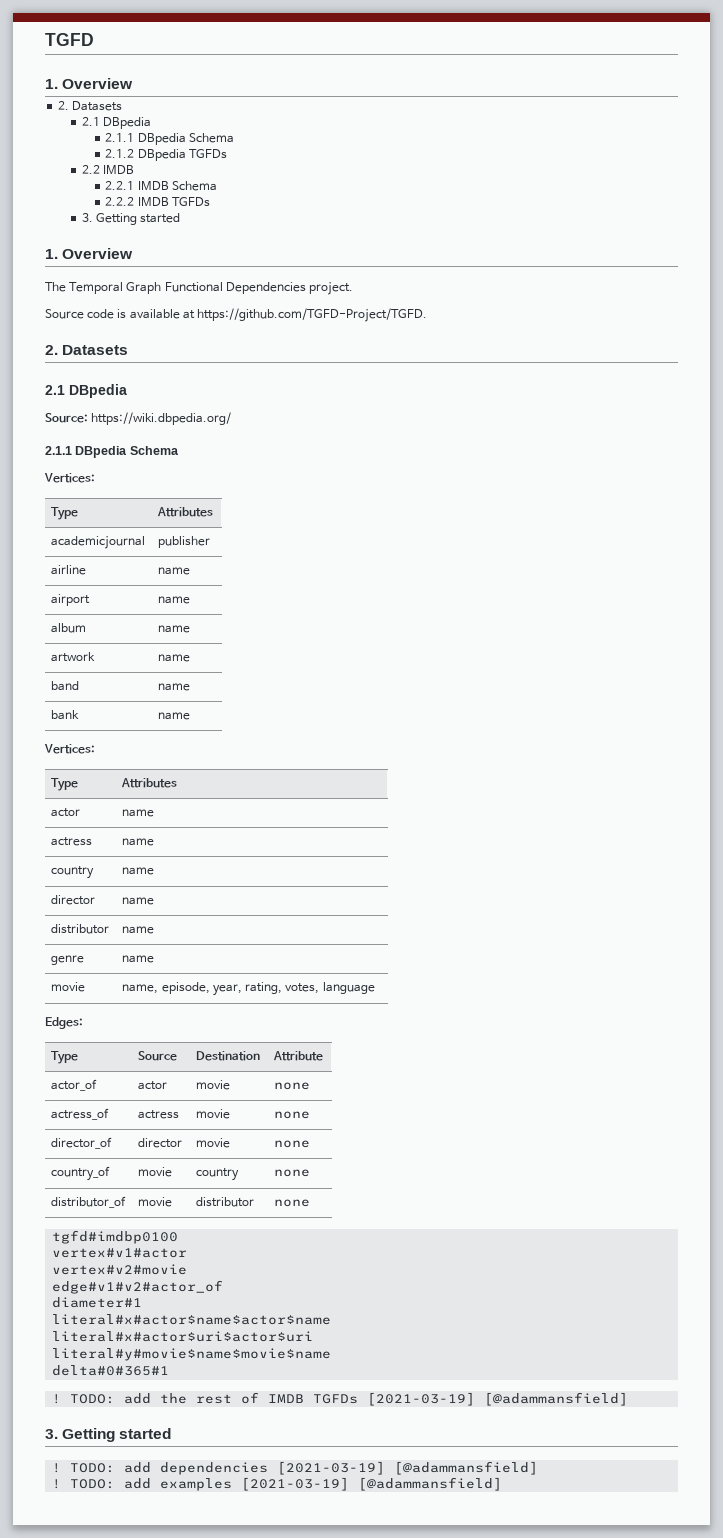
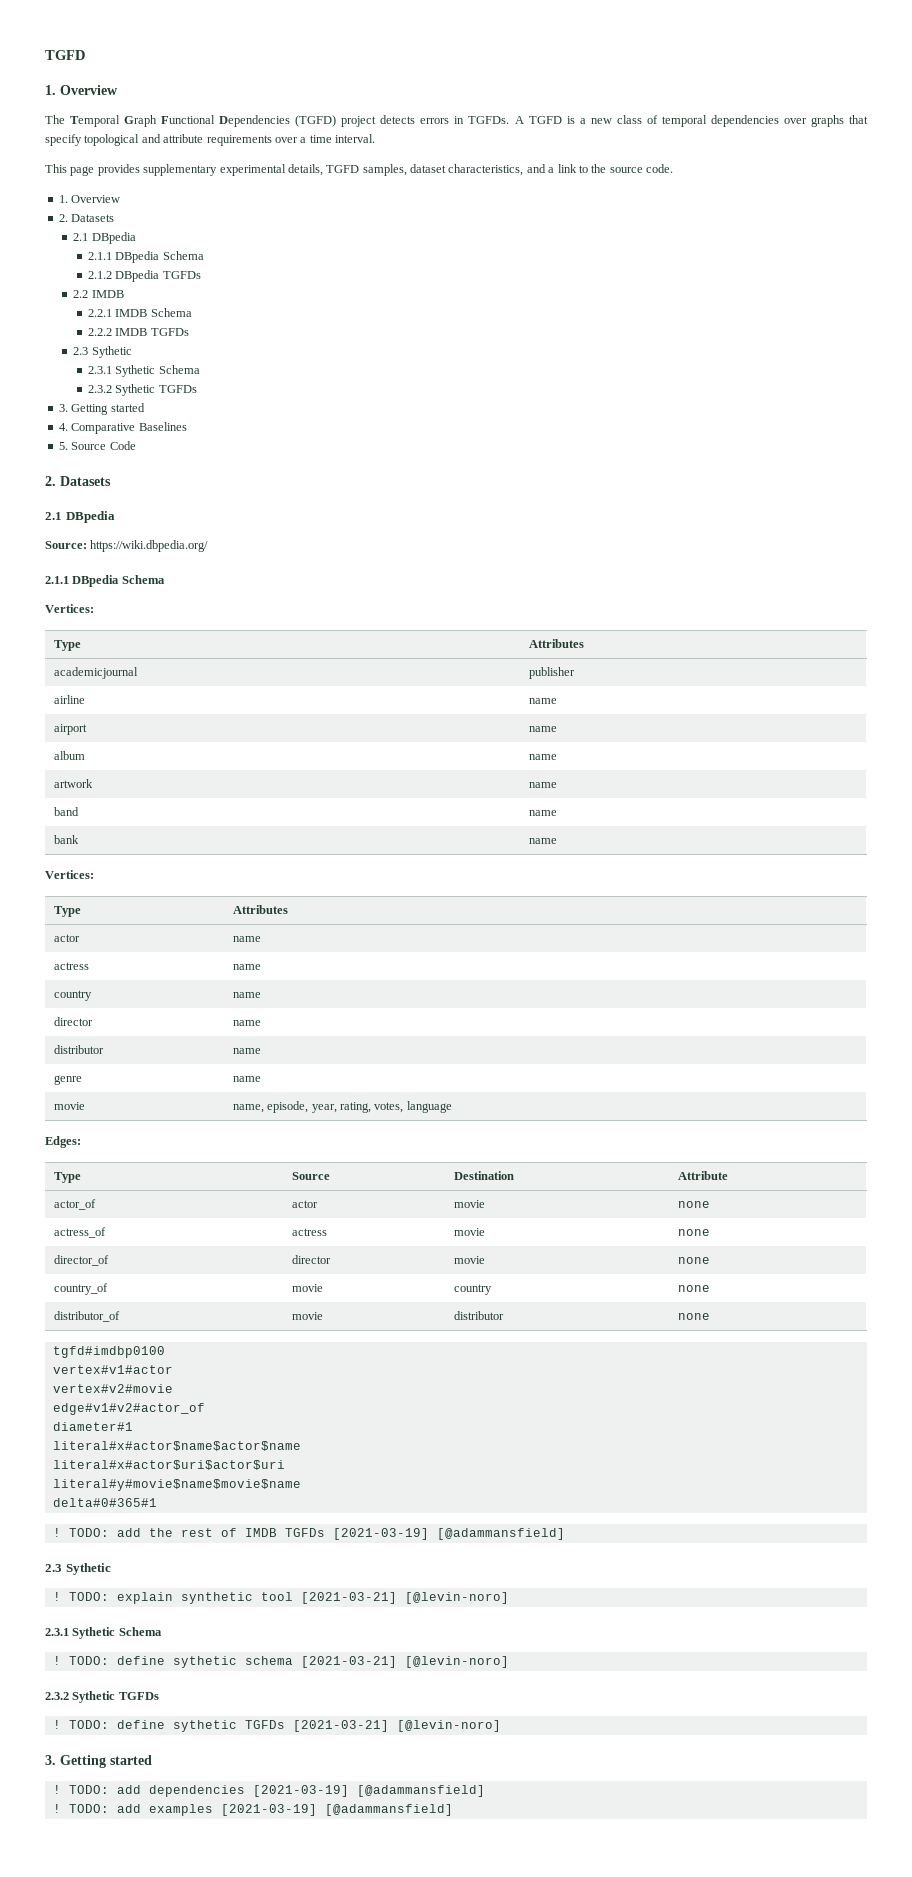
+ The Temporal Graph Functional Dependencies (TGFD) project detects errors in TGFDs. A TGFD is a new class of temporal dependencies over graphs that specify topological and attribute requirements over a time interval.
+ This page provides supplementary experimental details, TGFD samples, dataset characteristics, and a link to the source code.
+ 1. Overview
  2.2.2 IMDB TGFDs
+ 2.3 Sythetic
+ 2.3.1 Sythetic Schema
+ 2.3.2 Sythetic TGFDs
  3. Getting started
- 1. Overview
- The Temporal Graph Functional Dependencies project.
- Source code is available at https://github.com/TGFD-Project/TGFD.
+ 4. Comparative Baselines
+ 5. Source Code
  TODO: add the rest of IMDB TGFDs [2021-03-19] [@adammansfield]
+ 2.3 Sythetic
+ ! TODO: explain synthetic tool [2021-03-21] [@levin-noro]
+ 2.3.1 Sythetic Schema
+ ! TODO: define sythetic schema [2021-03-21] [@levin-noro]
+ 2.3.2 Sythetic TGFDs
+ ! TODO: define sythetic TGFDs [2021-03-21] [@levin-noro]

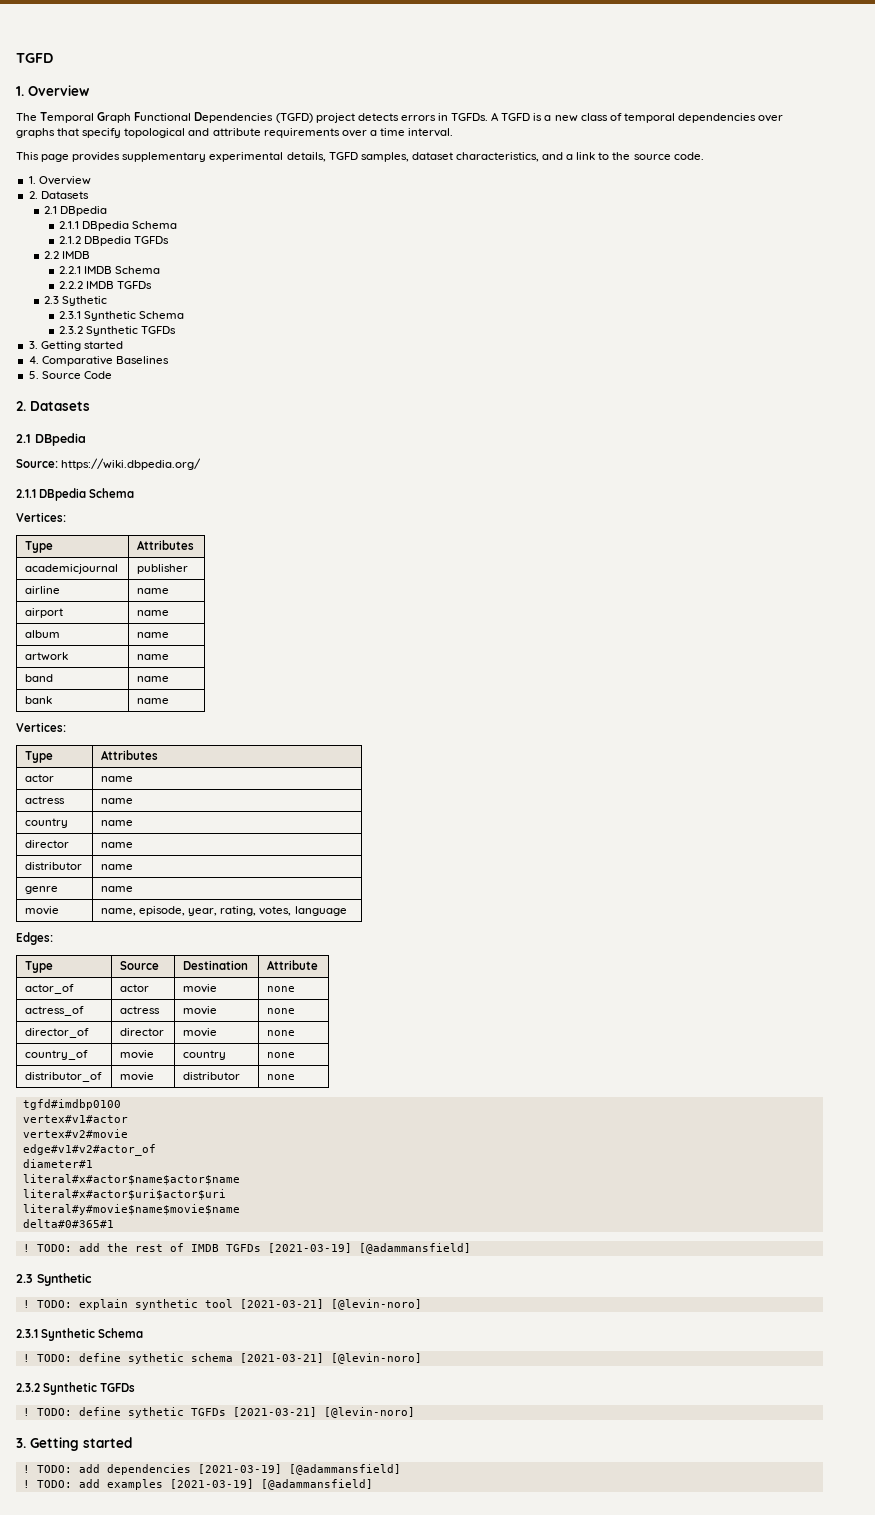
  2.2.2 IMDB TGFDs
  2.3 Sythetic
- 2.3.1 Sythetic Schema
- 2.3.2 Sythetic TGFDs
+ 2.3.1 Synthetic Schema
+ 2.3.2 Synthetic TGFDs
  TODO: add the rest of IMDB TGFDs [2021-03-19] [@adammansfield]
- 2.3 Sythetic
+ 2.3 Synthetic
  TODO: explain synthetic tool [2021-03-21] [@levin-noro]
- 2.3.1 Sythetic Schema
+ 2.3.1 Synthetic Schema
  TODO: define sythetic schema [2021-03-21] [@levin-noro]
- 2.3.2 Sythetic TGFDs
+ 2.3.2 Synthetic TGFDs

